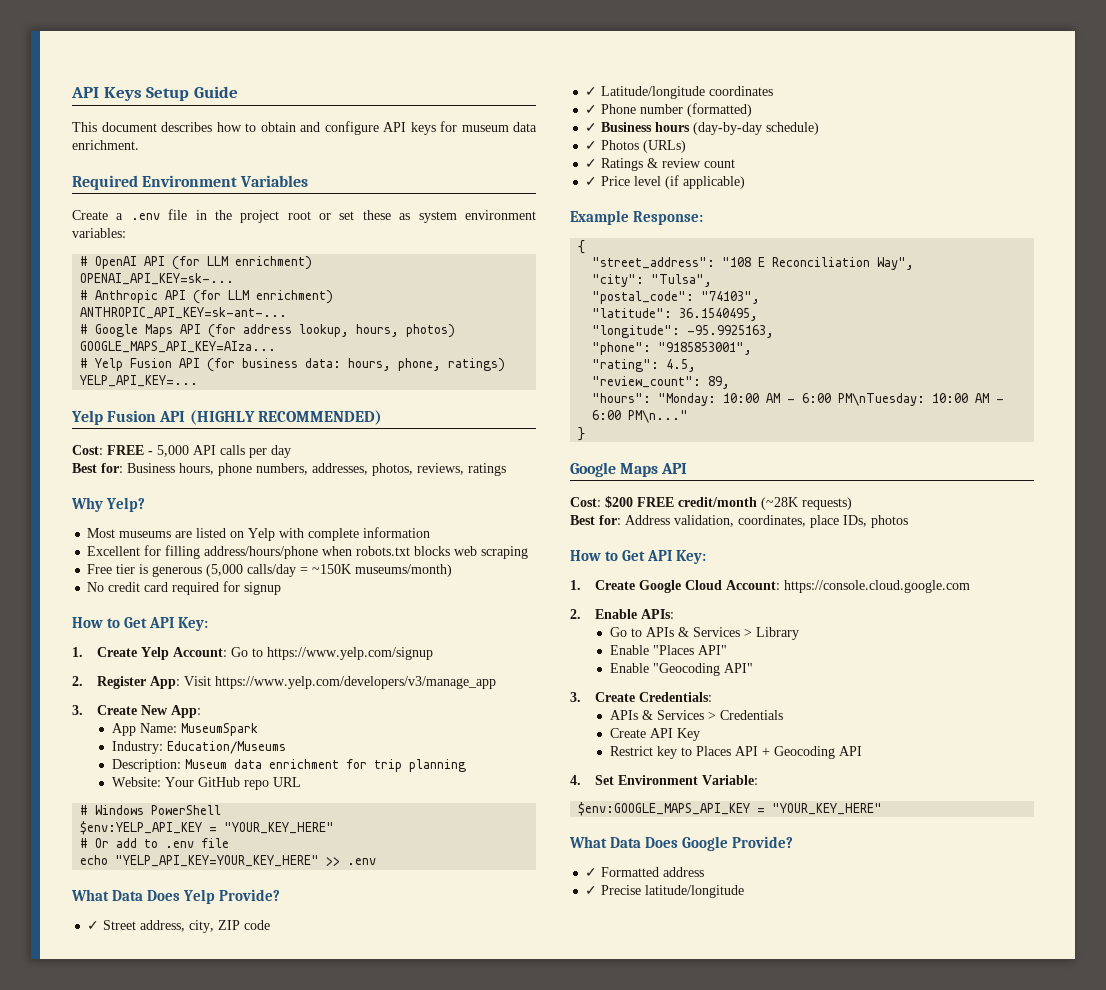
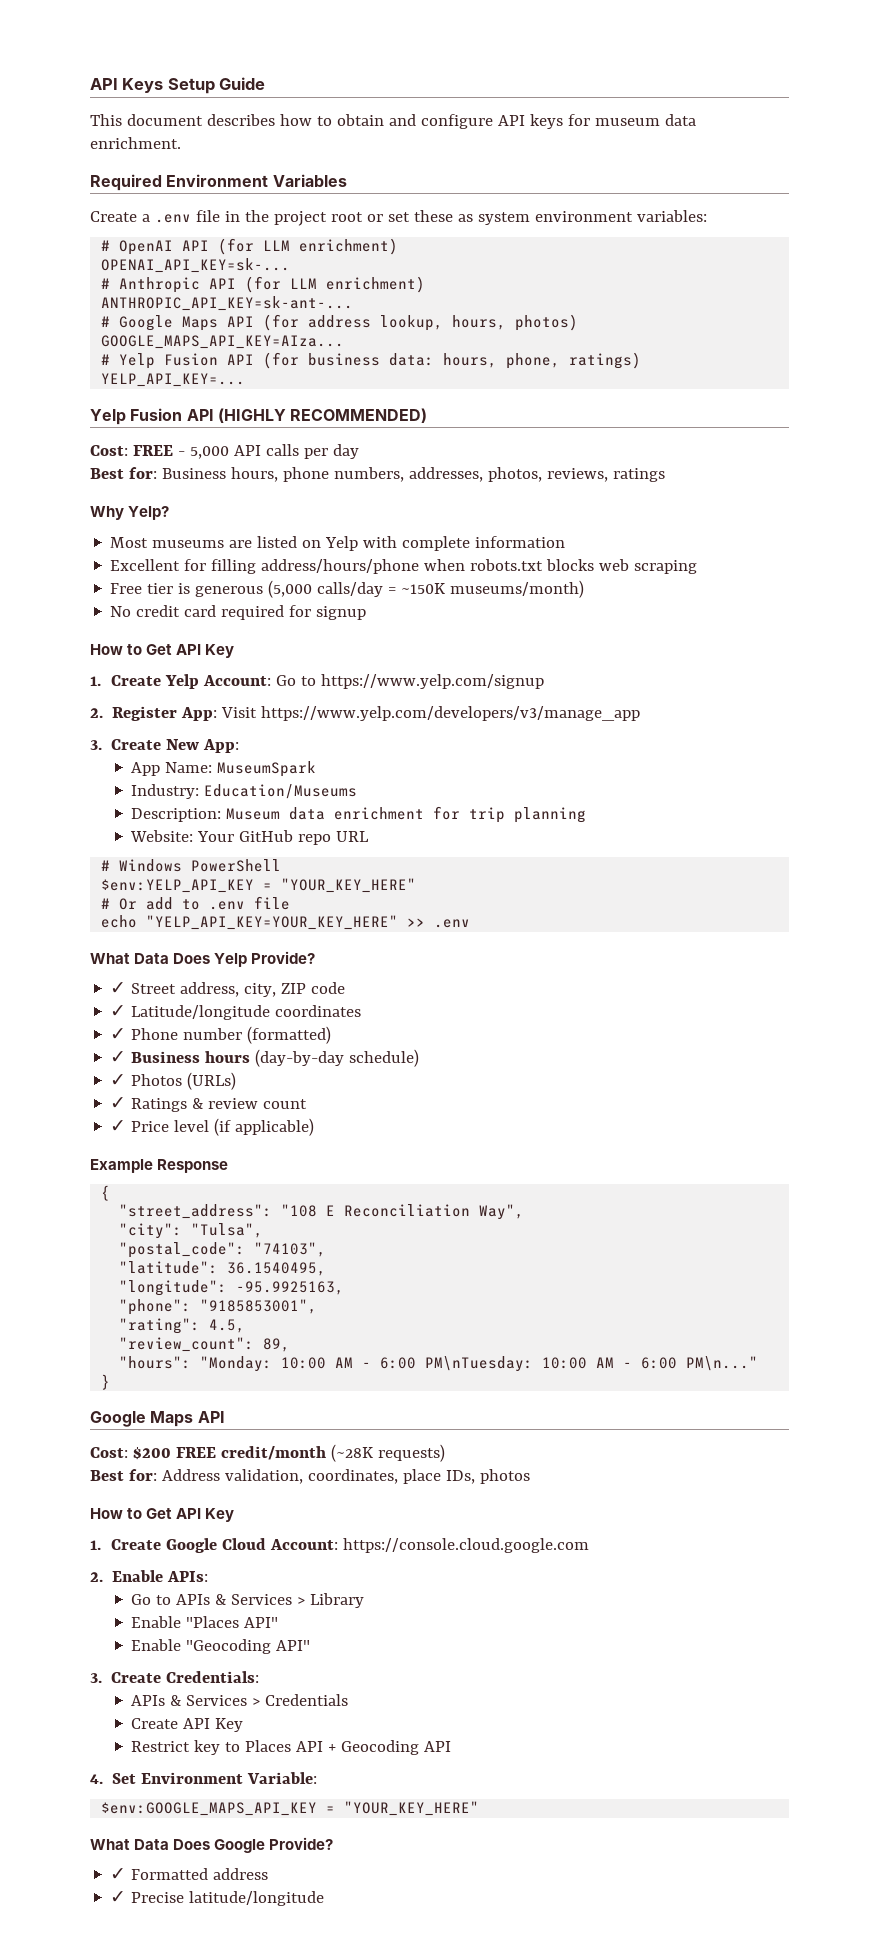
  No credit card required for signup
- How to Get API Key:
+ How to Get API Key
- Example Response:
+ Example Response
  Best for: Address validation, coordinates, place IDs, photos
- How to Get API Key:
+ How to Get API Key

